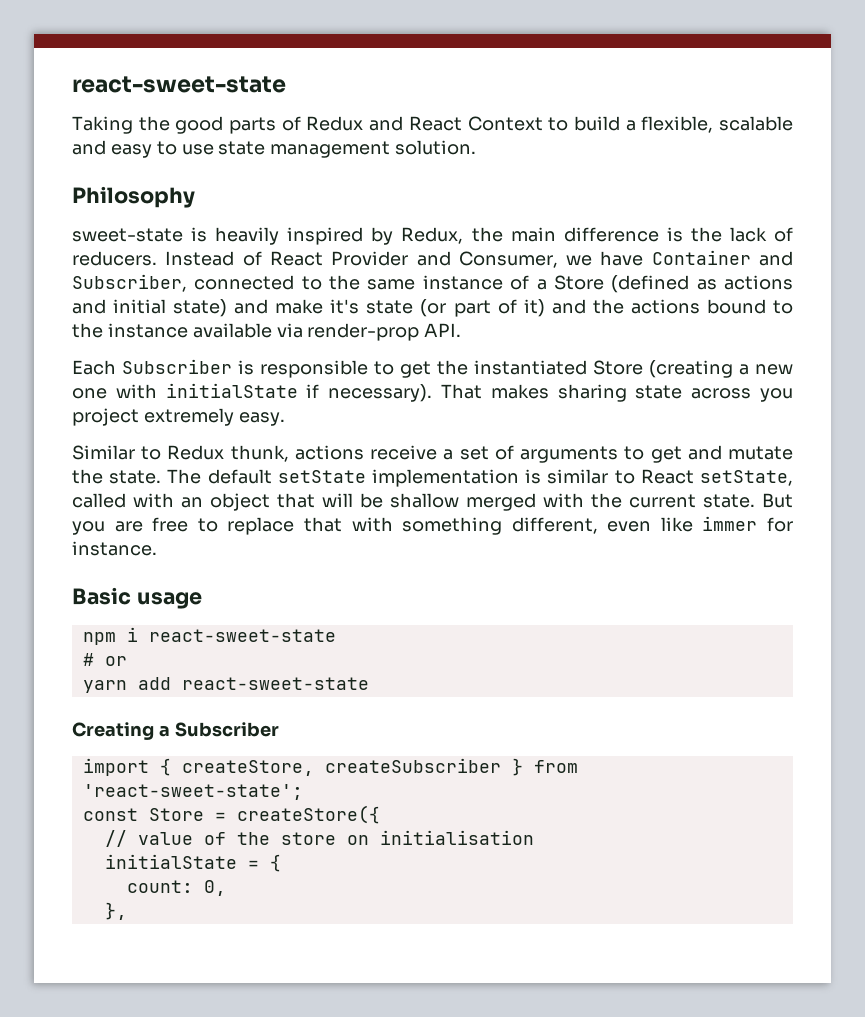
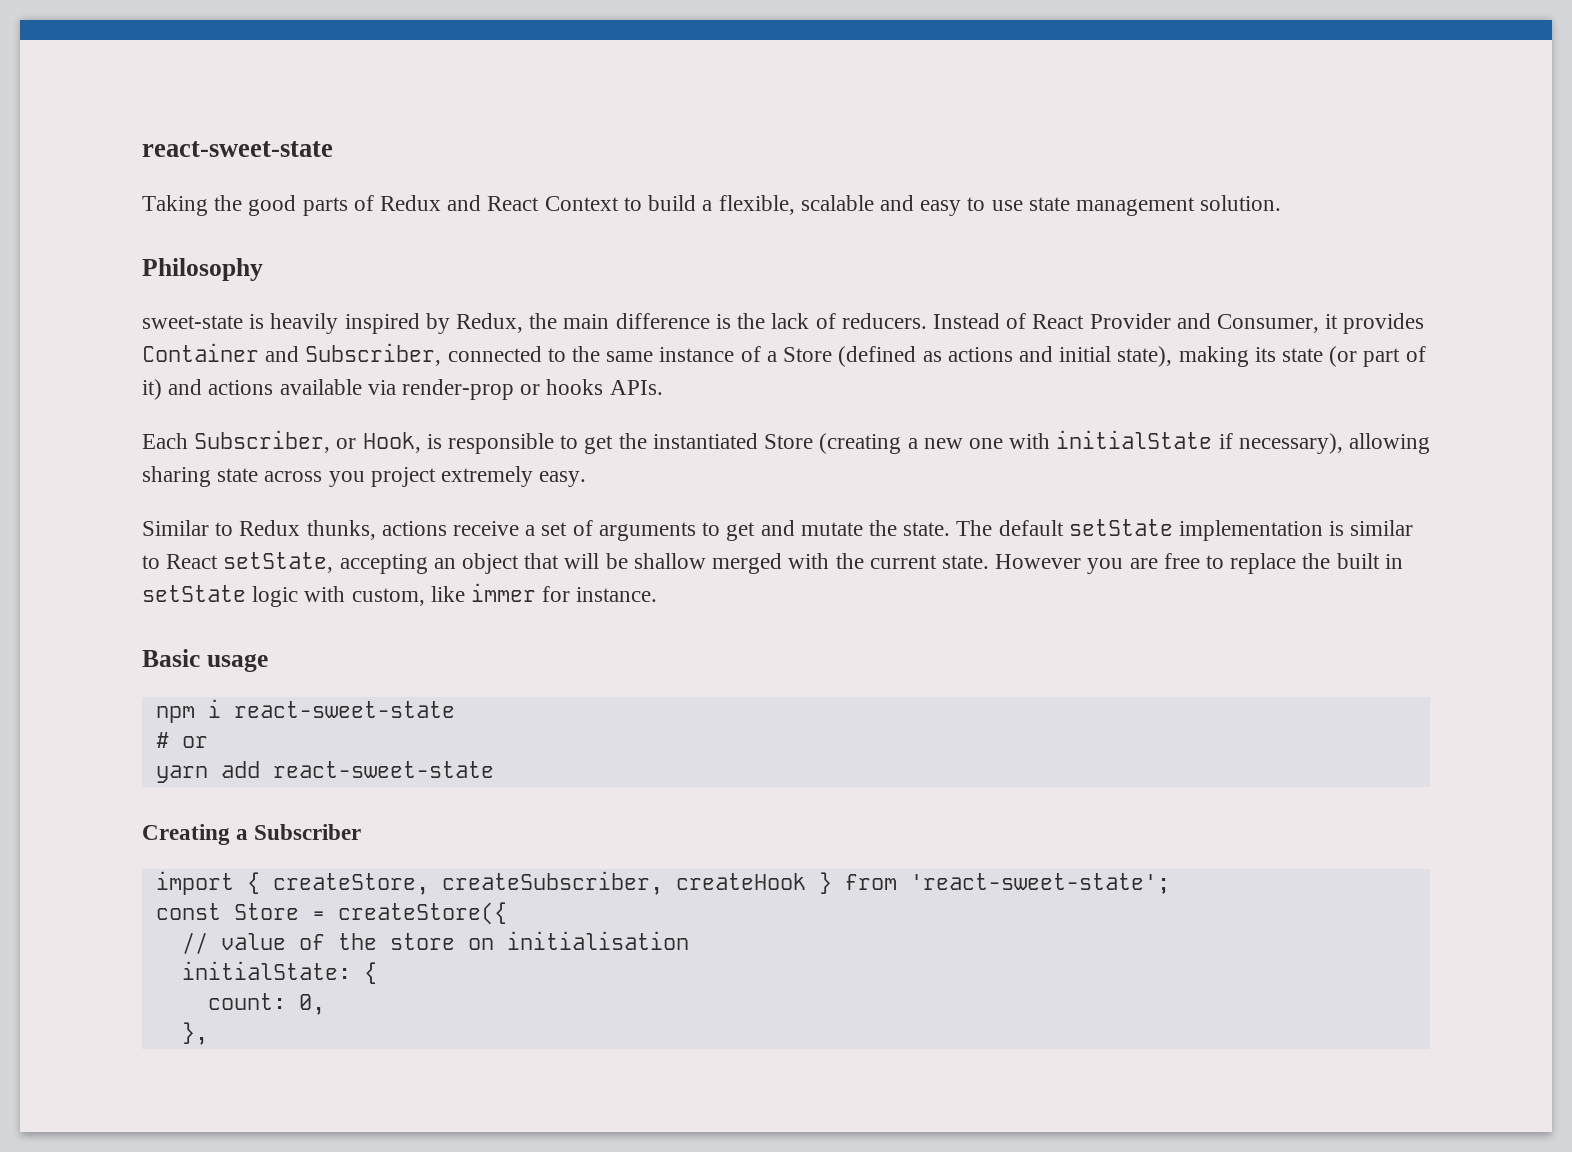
- Instead of React Provider and Consumer, we have Container and Subscriber, connected to the same instance of a Store (defined as actions and initial state) and make it's state (or part of it) and the actions bound to the instance available via render-prop API.
- Each Subscriber is responsible to get the instantiated Store (creating a new one with initialState if necessary). That makes sharing state across you project extremely easy.
+ Instead of React Provider and Consumer, it provides Container and Subscriber, connected to the same instance of a Store (defined as actions and initial state), making its state (or part of it) and actions available via render-prop or hooks APIs.
+ Each Subscriber, or Hook, is responsible to get the instantiated Store (creating a new one with initialState if necessary), allowing sharing state across you project extremely easy.
- Similar to Redux thunk, actions receive a set of arguments to get and mutate the state.
+ Similar to Redux thunks, actions receive a set of arguments to get and mutate the state.
- The default setState implementation is similar to React setState, called with an object that will be shallow merged with the current state.
+ The default setState implementation is similar to React setState, accepting an object that will be shallow merged with the current state.
- But you are free to replace that with something different, even like immer for instance.
+ However you are free to replace the built in setState logic with custom, like immer for instance.
- import { createStore, createSubscriber } from 'react-sweet-state';
+ import { createStore, createSubscriber, createHook } from 'react-sweet-state';
- initialState = {
+ initialState: {

